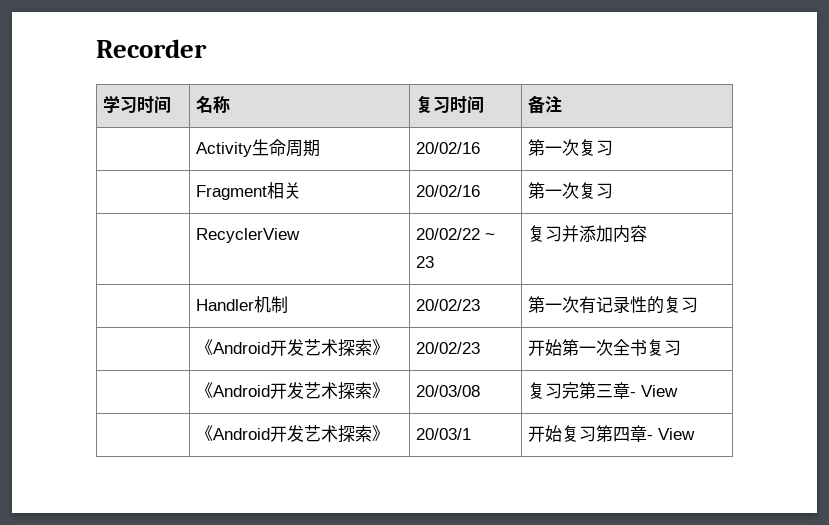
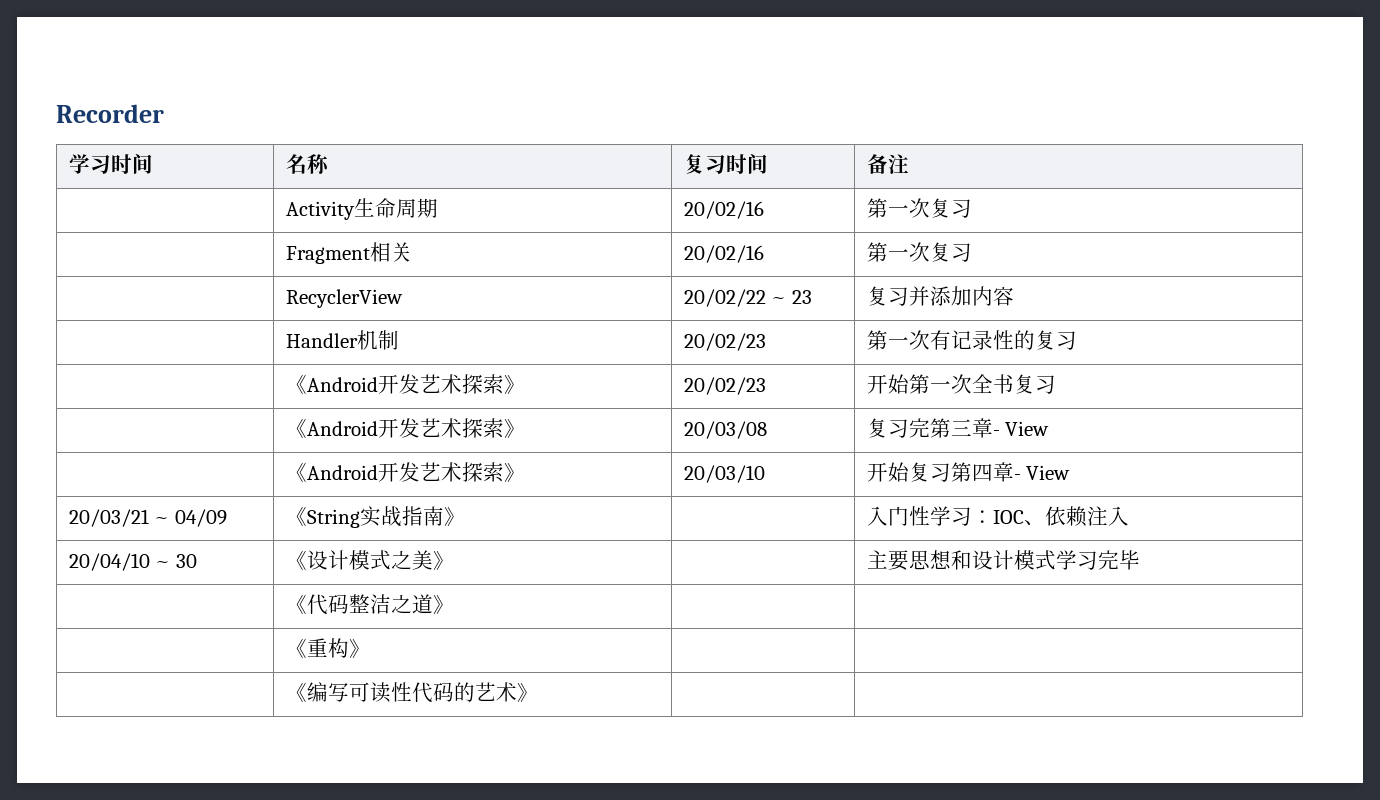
- | 《Android开发艺术探索》 | 20/03/1 | 开始复习第四章- View
+ | 《Android开发艺术探索》 | 20/03/10 | 开始复习第四章- View
+ 20/03/21 ~ 04/09 | 《String实战指南》 | | 入门性学习：IOC、依赖注入
+ 20/04/10 ~ 30 | 《设计模式之美》 | | 主要思想和设计模式学习完毕
+ | 《代码整洁之道》 | |
+ | 《重构》 | |
+ | 《编写可读性代码的艺术》 | |

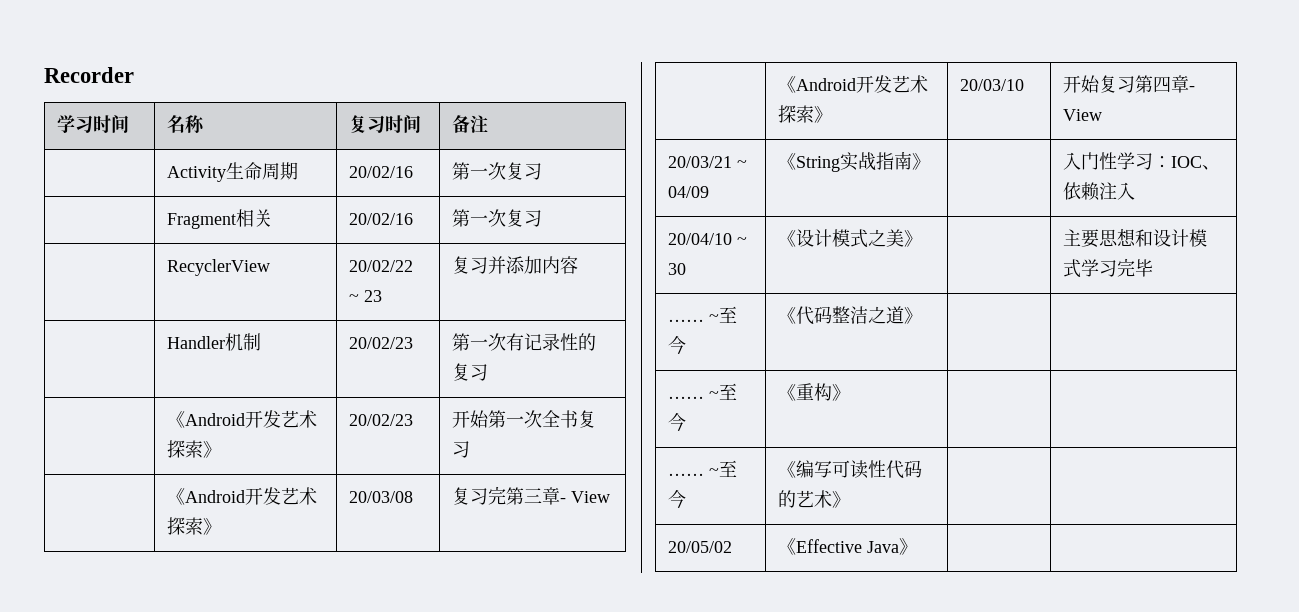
- | 《代码整洁之道》 | |
+ …… ~至今 | 《代码整洁之道》 | |
- | 《重构》 | |
+ …… ~至今 | 《重构》 | |
- | 《编写可读性代码的艺术》 | |
+ …… ~至今 | 《编写可读性代码的艺术》 | |
+ 20/05/02 | 《Effective Java》 | |

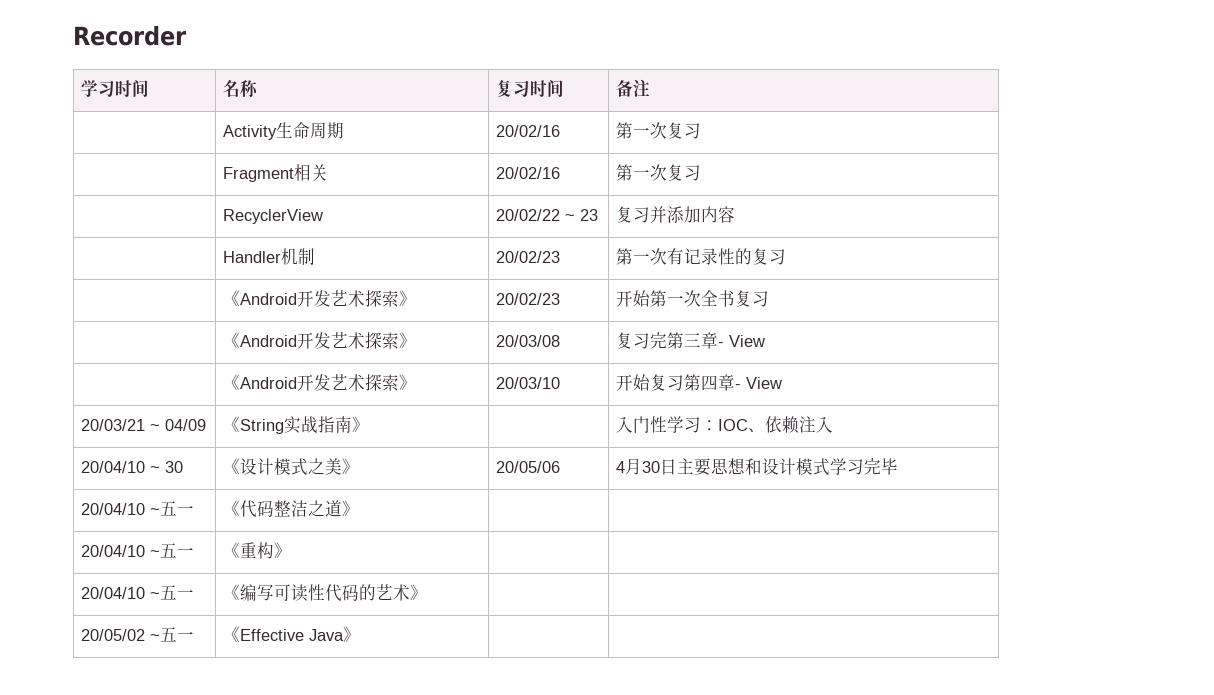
- 20/04/10 ~ 30 | 《设计模式之美》 | | 主要思想和设计模式学习完毕
+ 20/04/10 ~ 30 | 《设计模式之美》 | 20/05/06 | 4月30日主要思想和设计模式学习完毕
- …… ~至今 | 《代码整洁之道》 | |
+ 20/04/10 ~五一 | 《代码整洁之道》 | |
- …… ~至今 | 《重构》 | |
+ 20/04/10 ~五一 | 《重构》 | |
- …… ~至今 | 《编写可读性代码的艺术》 | |
+ 20/04/10 ~五一 | 《编写可读性代码的艺术》 | |
- 20/05/02 | 《Effective Java》 | |
+ 20/05/02 ~五一 | 《Effective Java》 | |

